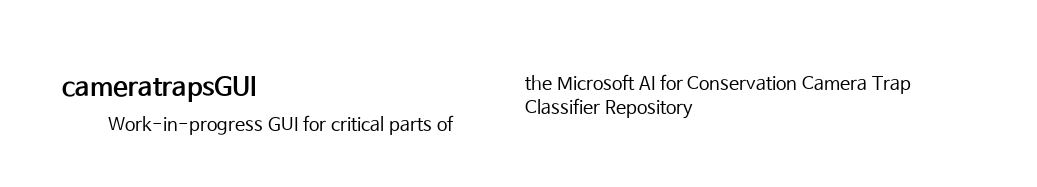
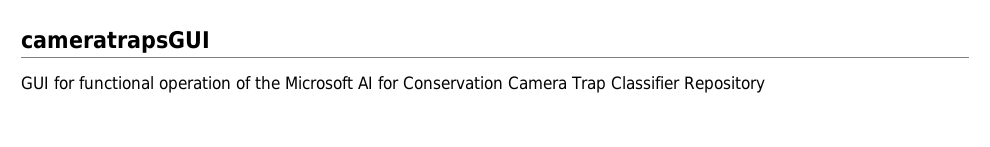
- Work-in-progress GUI for critical parts of the Microsoft AI for Conservation Camera Trap Classifier Repository
+ GUI for functional operation of the Microsoft AI for Conservation Camera Trap Classifier Repository

